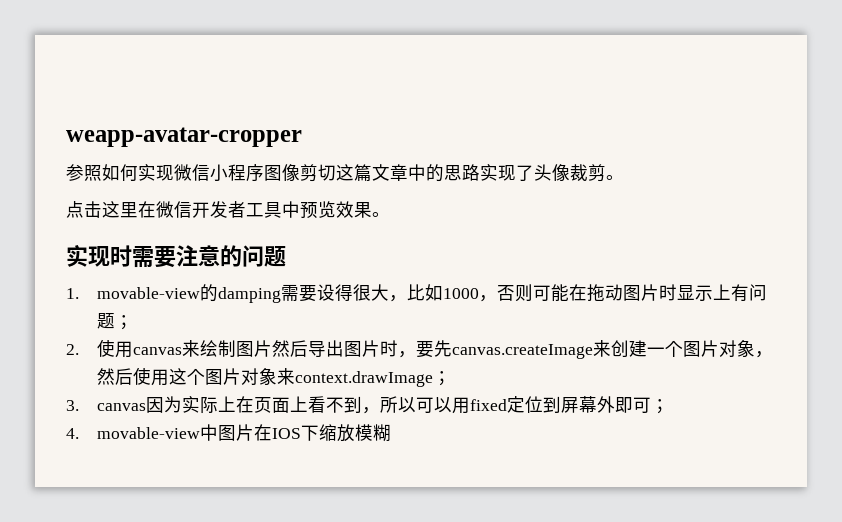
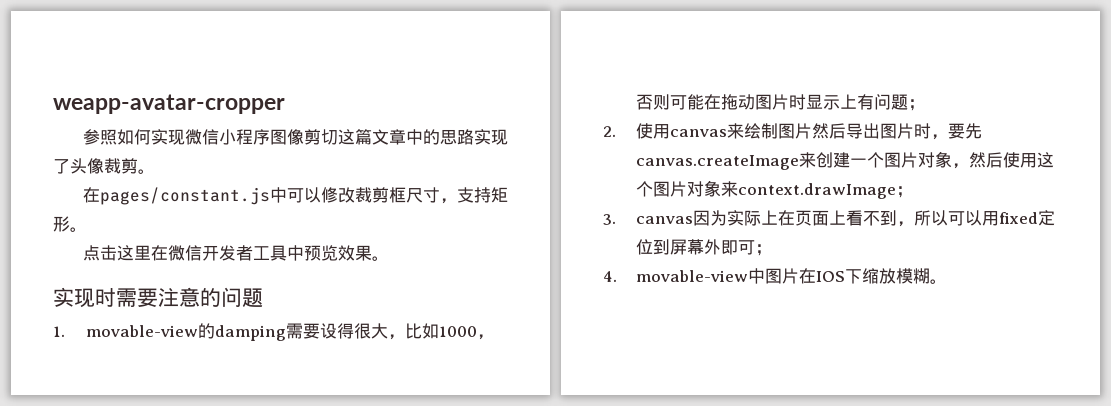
+ 在pages/constant.js中可以修改裁剪框尺寸，支持矩形。
- 4. movable-view中图片在IOS下缩放模糊
+ 4. movable-view中图片在IOS下缩放模糊。

